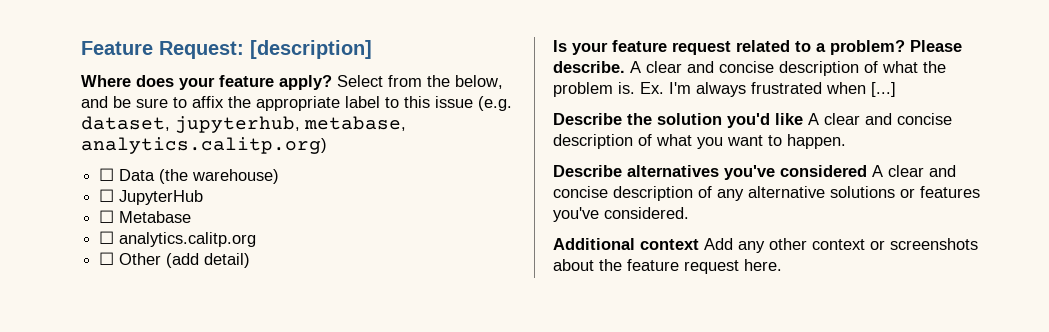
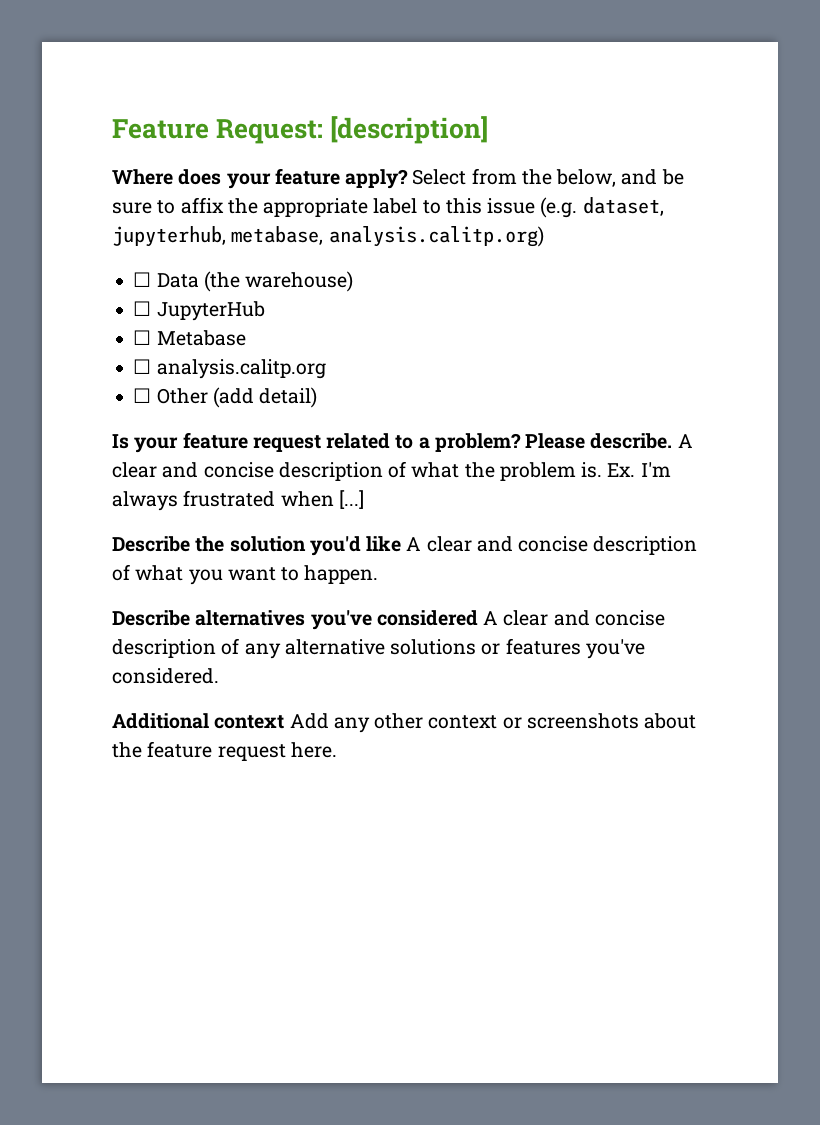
- Select from the below, and be sure to affix the appropriate label to this issue (e.g. dataset, jupyterhub, metabase, analytics.calitp.org)
+ Select from the below, and be sure to affix the appropriate label to this issue (e.g. dataset, jupyterhub, metabase, analysis.calitp.org)
- ☐ analytics.calitp.org
+ ☐ analysis.calitp.org

